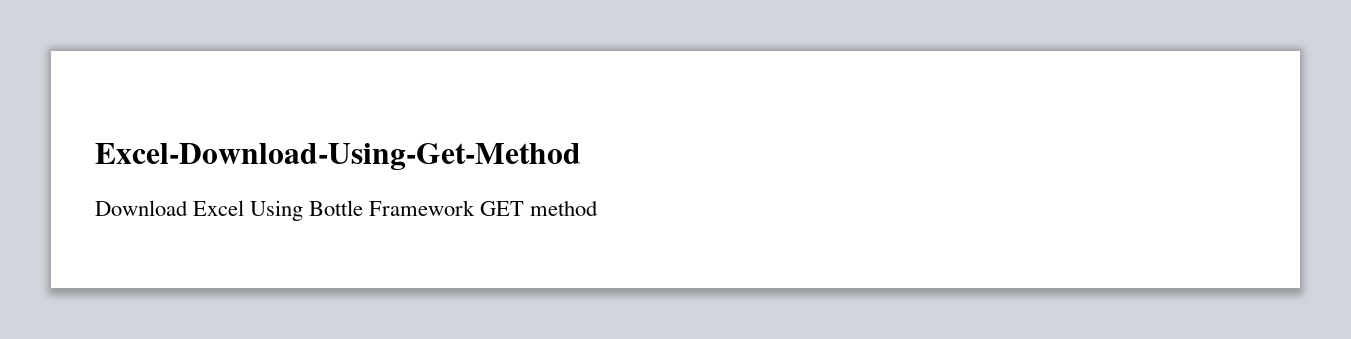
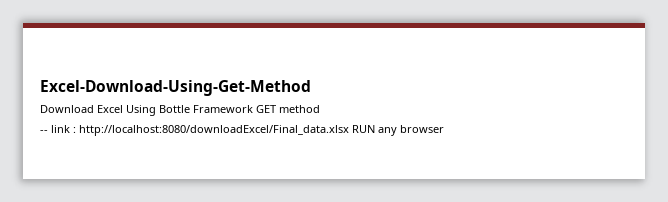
+ -- link : http://localhost:8080/downloadExcel/Final_data.xlsx RUN any browser

